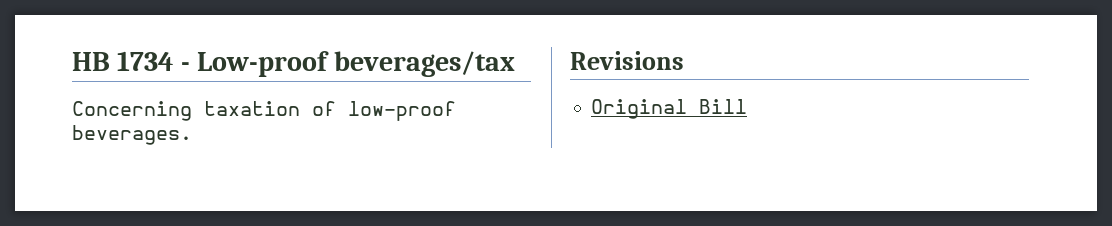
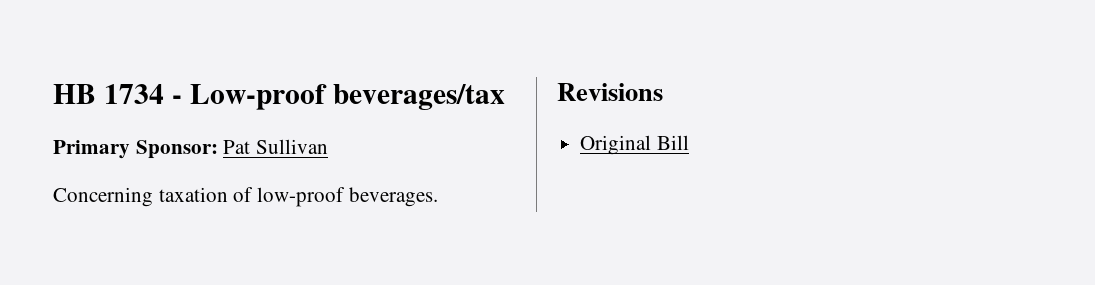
+ Primary Sponsor: Pat Sullivan

